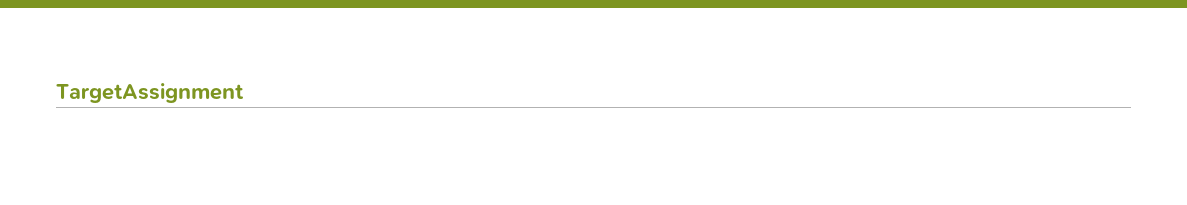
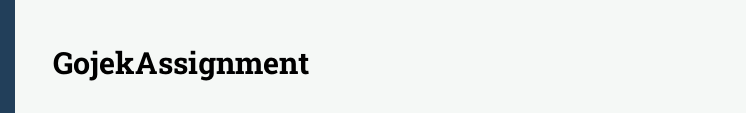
- TargetAssignment
+ GojekAssignment

